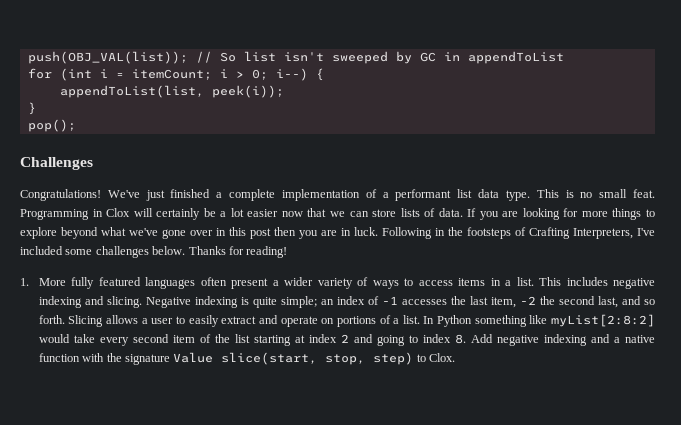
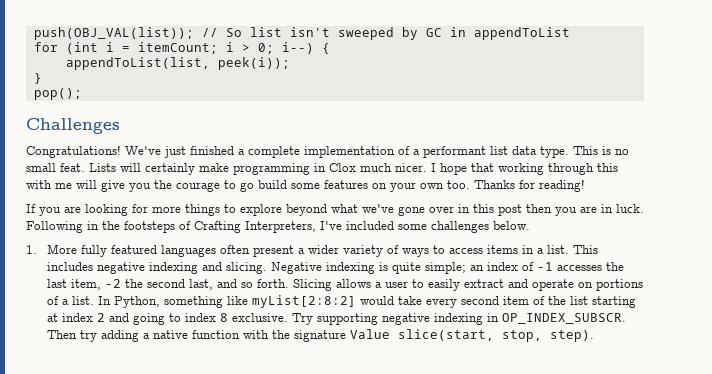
- Programming in Clox will certainly be a lot easier now that we can store lists of data. If you are looking for more things to explore beyond what we've gone over in this post then you are in luck.
+ Lists will certainly make programming in Clox much nicer. I hope that working through this with me will give you the courage to go build some features on your own too. Thanks for reading!
+ If you are looking for more things to explore beyond what we've gone over in this post then you are in luck.
- Thanks for reading!
- In Python something like myList[2:8:2] would take every second item of the list starting at index 2 and going to index 8. Add negative indexing and a native function with the signature Value slice(start, stop, step) to Clox.
+ In Python, something like myList[2:8:2] would take every second item of the list starting at index 2 and going to index 8 exclusive. Try supporting negative indexing in OP_INDEX_SUBSCR. Then try adding a native function with the signature Value slice(start, stop, step).

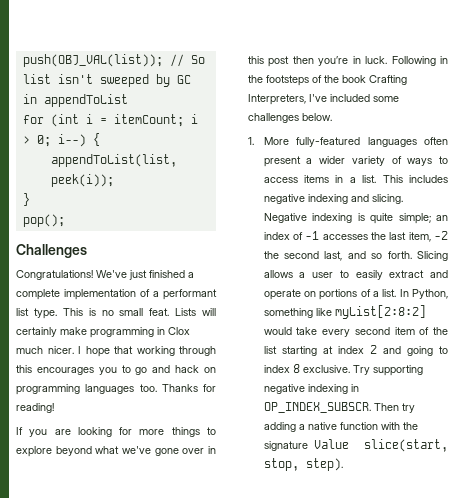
- We've just finished a complete implementation of a performant list data type.
+ We've just finished a complete implementation of a performant list type.
- I hope that working through this with me will give you the courage to go build some features on your own too.
+ I hope that working through this encourages you to go and hack on programming languages too.
- If you are looking for more things to explore beyond what we've gone over in this post then you are in luck.
+ If you are looking for more things to explore beyond what we've gone over in this post then you’re in luck.
- Following in the footsteps of Crafting Interpreters, I've included some challenges below.
+ Following in the footsteps of the book Crafting Interpreters, I've included some challenges below.
- 1. More fully featured languages often present a wider variety of ways to access items in a list.
+ 1. More fully-featured languages often present a wider variety of ways to access items in a list.

